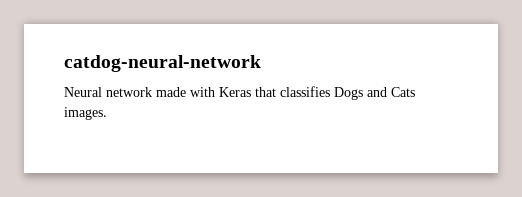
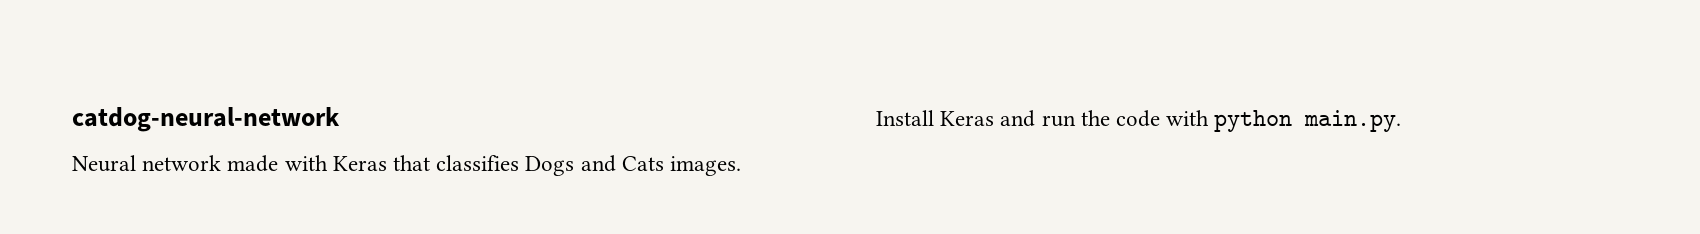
+ Install Keras and run the code with python main.py.

